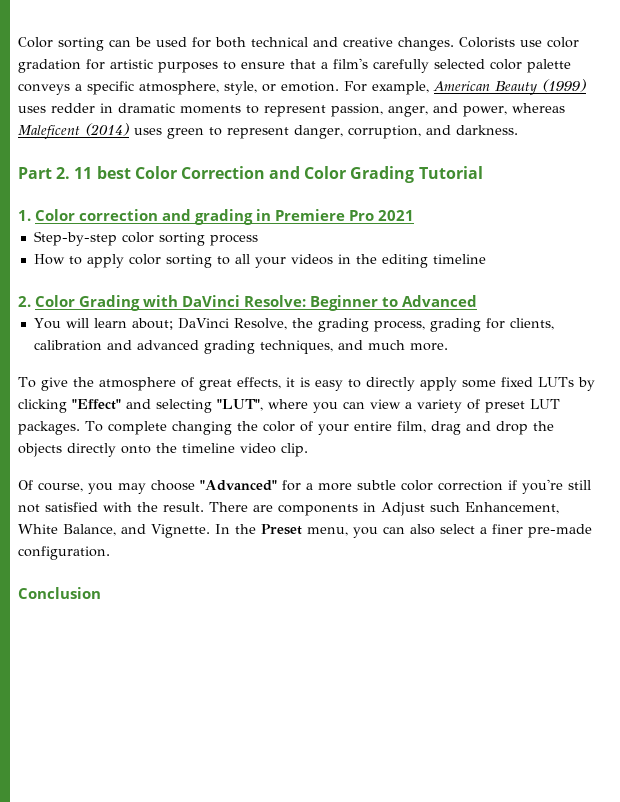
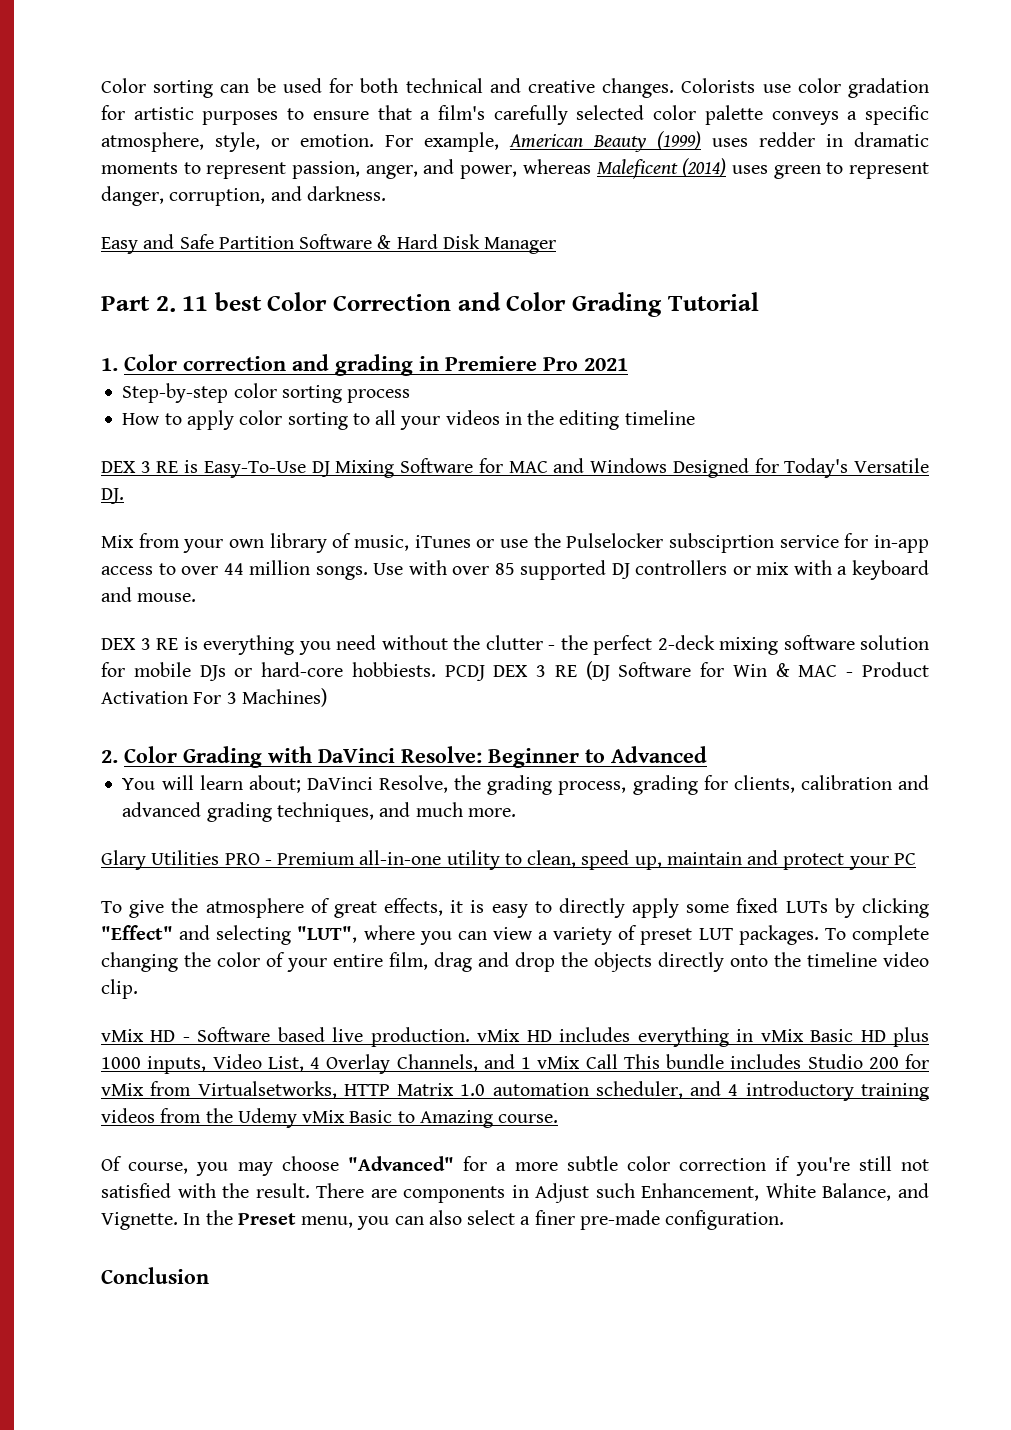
+ Easy and Safe Partition Software & Hard Disk Manager
+ DEX 3 RE is Easy-To-Use DJ Mixing Software for MAC and Windows Designed for Today's Versatile DJ.
+ Mix from your own library of music, iTunes or use the Pulselocker subsciprtion service for in-app access to over 44 million songs. Use with over 85 supported DJ controllers or mix with a keyboard and mouse.
+ DEX 3 RE is everything you need without the clutter - the perfect 2-deck mixing software solution for mobile DJs or hard-core hobbiests. PCDJ DEX 3 RE (DJ Software for Win & MAC - Product Activation For 3 Machines)
+ Glary Utilities PRO - Premium all-in-one utility to clean, speed up, maintain and protect your PC
+ vMix HD - Software based live production. vMix HD includes everything in vMix Basic HD plus 1000 inputs, Video List, 4 Overlay Channels, and 1 vMix Call This bundle includes Studio 200 for vMix from Virtualsetworks, HTTP Matrix 1.0 automation scheduler, and 4 introductory training videos from the Udemy vMix Basic to Amazing course.

